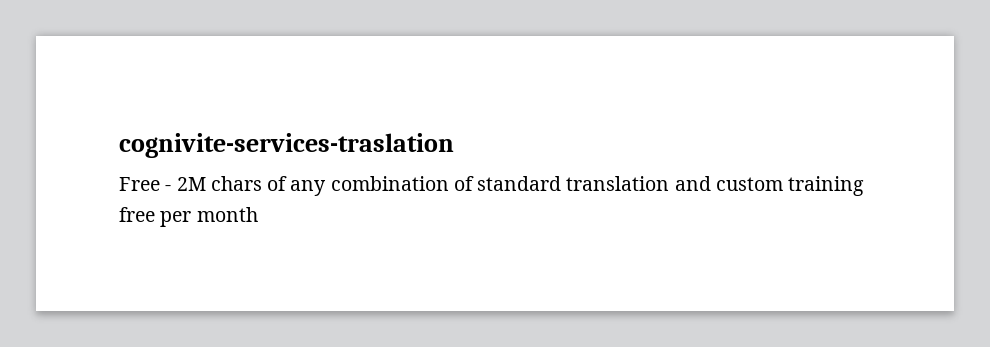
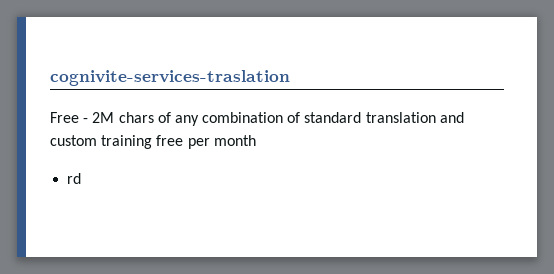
+ rd

